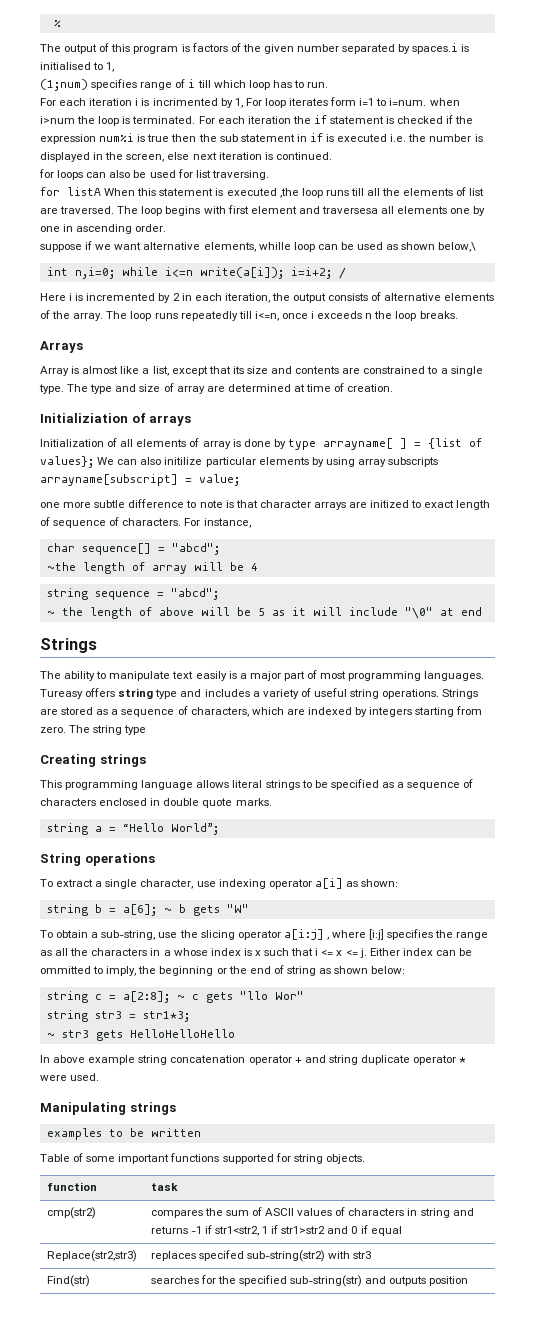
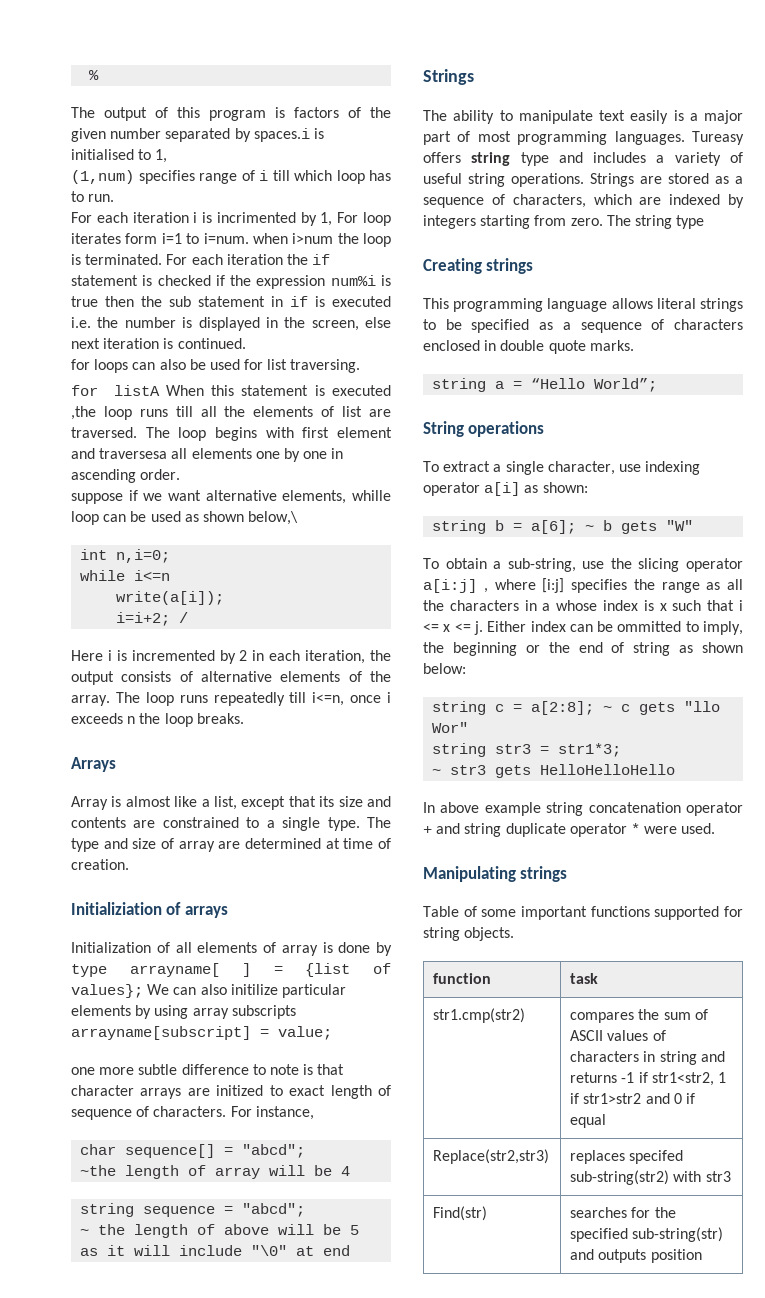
- (1;num) specifies range of i till which loop has to run.
+ (1,num) specifies range of i till which loop has to run.
- int n,i=0; while i<=n write(a[i]); i=i+2; /
+ int n,i=0;
+ while i<=n
+ write(a[i]);
+ i=i+2; /
- examples to be written
- cmp(str2) | compares the sum of ASCII values of characters in string and returns -1 if str1<str2, 1 if str1>str2 and 0 if equal
+ str1.cmp(str2) | compares the sum of ASCII values of characters in string and returns -1 if str1<str2, 1 if str1>str2 and 0 if equal

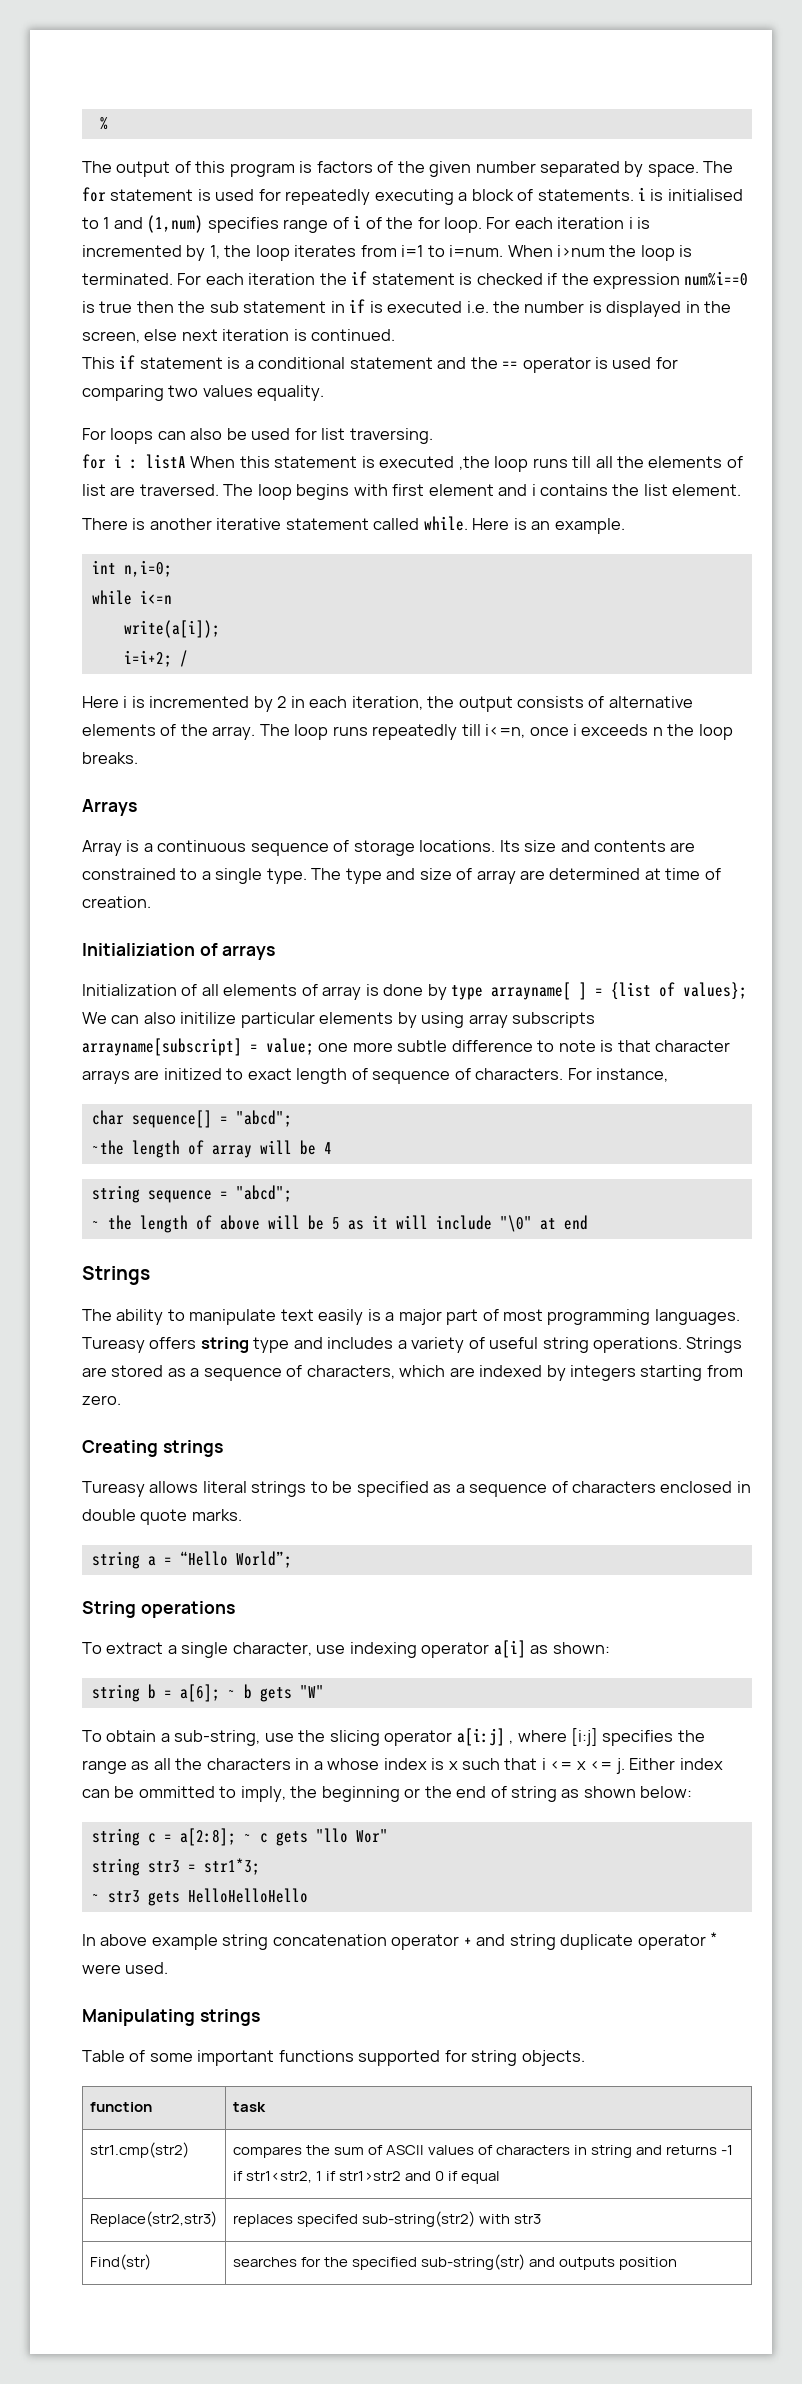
- The output of this program is factors of the given number separated by spaces.i is initialised to 1,
- (1,num) specifies range of i till which loop has to run.
- For each iteration i is incrimented by 1, For loop iterates form i=1 to i=num. when i>num the loop is terminated.
+ The output of this program is factors of the given number separated by space. The for statement is used for repeatedly executing a block of statements. i is initialised to 1 and (1,num) specifies range of i of the for loop. For each iteration i is incremented by 1, the loop iterates from i=1 to i=num. When i>num the loop is terminated.
- For each iteration the if statement is checked if the expression num%i is true then the sub statement in if is executed i.e. the number is displayed in the screen, else next iteration is continued.
+ For each iteration the if statement is checked if the expression num%i==0 is true then the sub statement in if is executed i.e. the number is displayed in the screen, else next iteration is continued.
- for loops can also be used for list traversing.
+ This if statement is a conditional statement and the == operator is used for comparing two values equality.
+ For loops can also be used for list traversing.
- for listA When this statement is executed ,the loop runs till all the elements of list are traversed.
+ for i : listA When this statement is executed ,the loop runs till all the elements of list are traversed.
- The loop begins with first element and traversesa all elements one by one in ascending order.
- suppose if we want alternative elements, whille loop can be used as shown below,\
+ The loop begins with first element and i contains the list element.
+ There is another iterative statement called while. Here is an example.
- Array is almost like a list, except that its size and contents are constrained to a single type.
+ Array is a continuous sequence of storage locations. Its size and contents are constrained to a single type.
- Initialization of all elements of array is done by type arrayname[ ] = {list of values}; We can also initilize particular elements by using array subscripts arrayname[subscript] = value;
- one more subtle difference to note is that character arrays are initized to exact length of sequence of characters.
+ Initialization of all elements of array is done by type arrayname[ ] = {list of values}; We can also initilize particular elements by using array subscripts arrayname[subscript] = value; one more subtle difference to note is that character arrays are initized to exact length of sequence of characters.
- The string type
- This programming language allows literal strings to be specified as a sequence of characters enclosed in double quote marks.
+ Tureasy allows literal strings to be specified as a sequence of characters enclosed in double quote marks.

